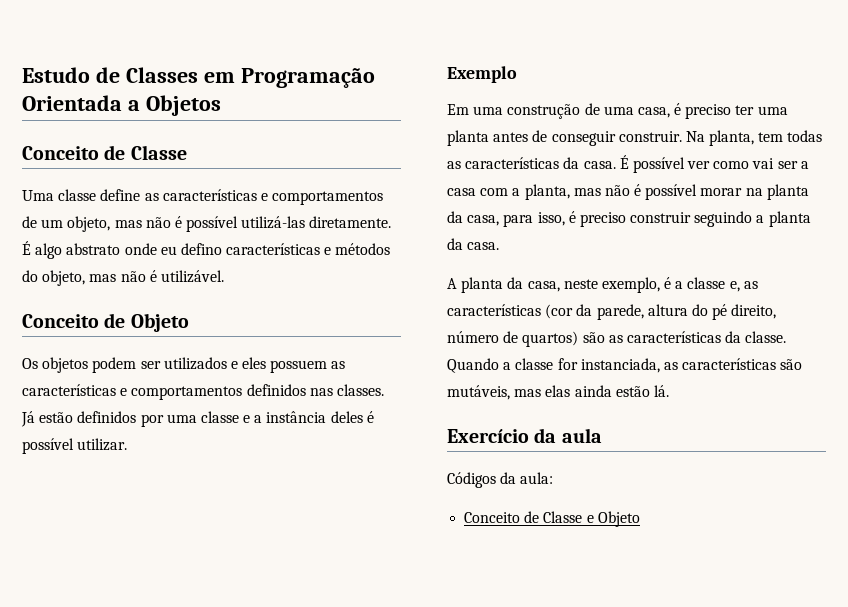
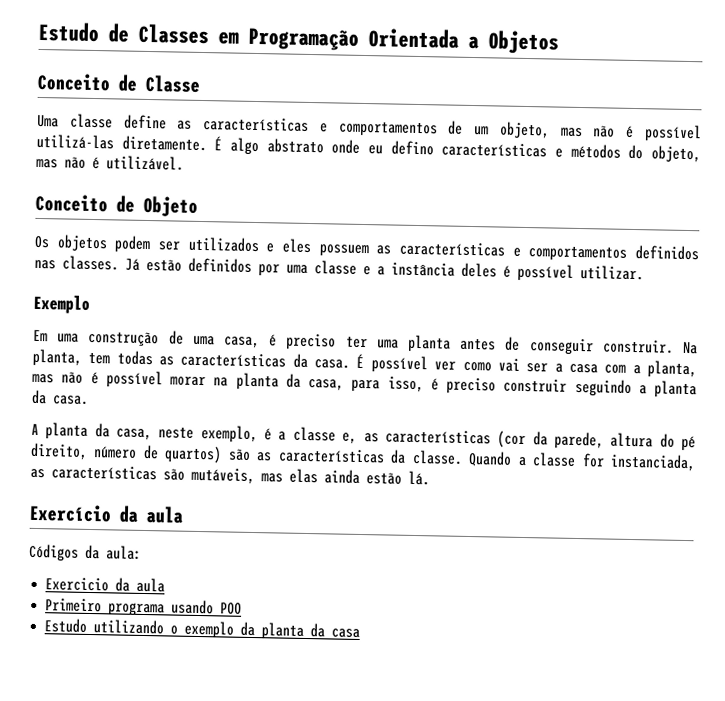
- Conceito de Classe e Objeto
+ Exercicio da aula
+ Primeiro programa usando POO
+ Estudo utilizando o exemplo da planta da casa

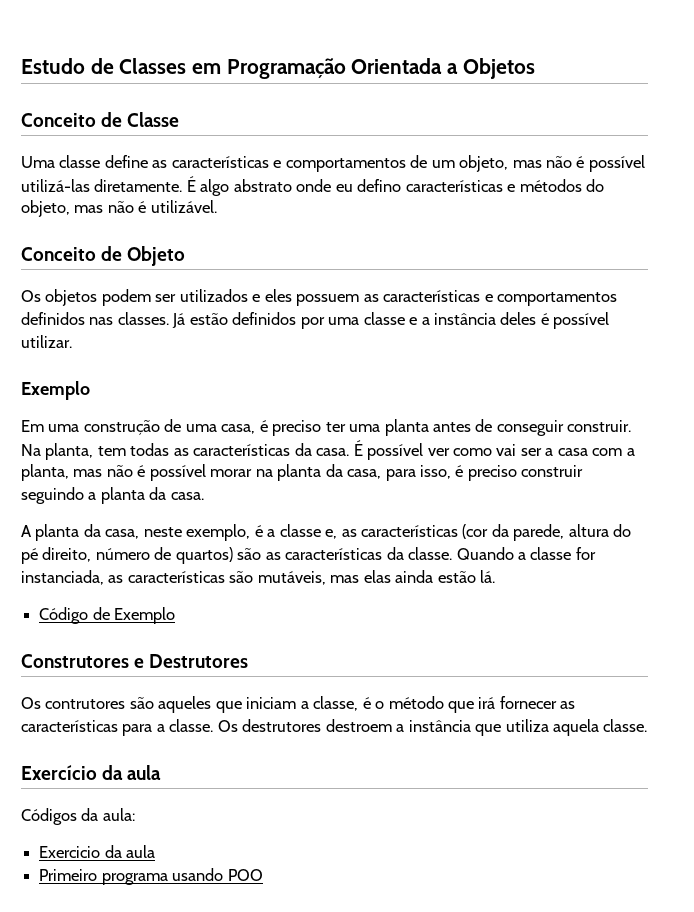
+ Código de Exemplo
+ Construtores e Destrutores
+ Os contrutores são aqueles que iniciam a classe, é o método que irá fornecer as características para a classe. Os destrutores destroem a instância que utiliza aquela classe.
- Estudo utilizando o exemplo da planta da casa

